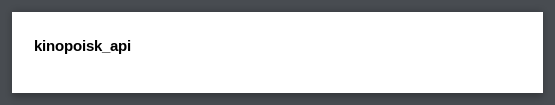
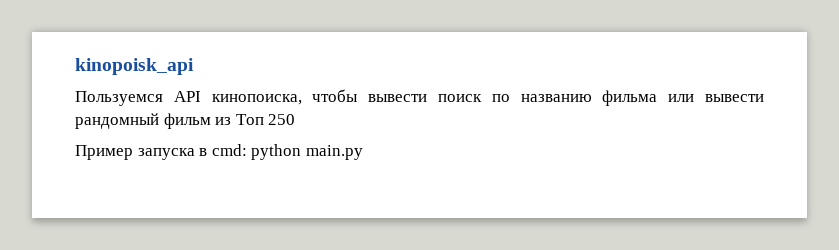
+ Пользуемся API кинопоиска, чтобы вывести поиск по названию фильма или вывести рандомный фильм из Топ 250
+ Пример запуска в cmd: python main.py

